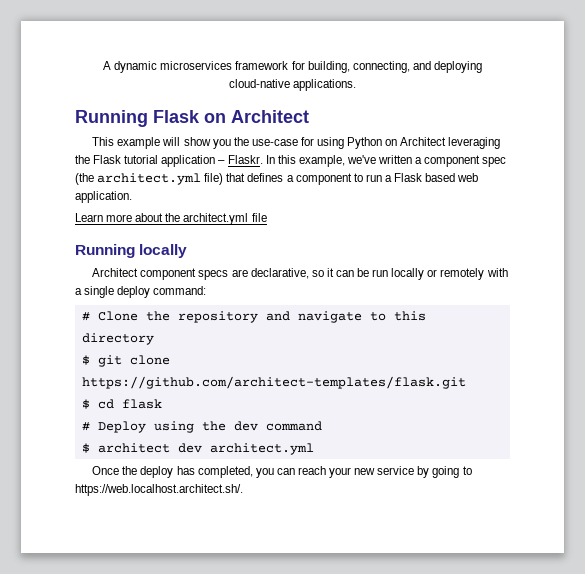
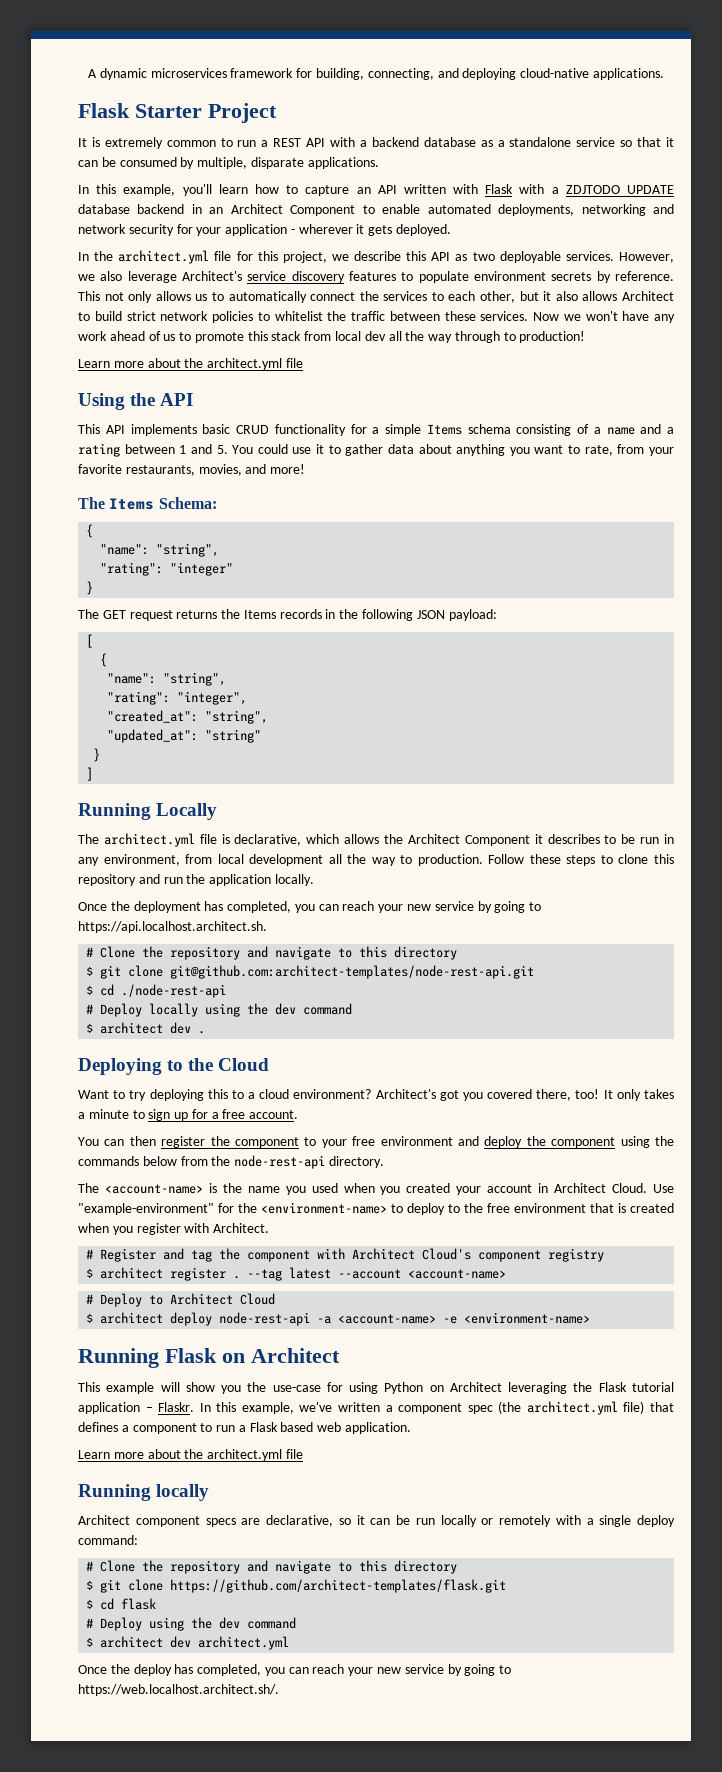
+ Flask Starter Project
+ It is extremely common to run a REST API with a backend database as a standalone service so that it can be consumed by multiple, disparate applications.
+ In this example, you'll learn how to capture an API written with Flask with a ZDJTODO UPDATE database backend in an Architect Component to enable automated deployments, networking and network security for your application - wherever it gets deployed.
+ In the architect.yml file for this project, we describe this API as two deployable services. However, we also leverage Architect's service discovery features to populate environment secrets by reference. This not only allows us to automatically connect the services to each other, but it also allows Architect to build strict network policies to whitelist the traffic between these services. Now we won't have any work ahead of us to promote this stack from local dev all the way through to production!
+ Learn more about the architect.yml file
+ Using the API
+ This API implements basic CRUD functionality for a simple Items schema consisting of a name and a rating between 1 and 5. You could use it to gather data about anything you want to rate, from your favorite restaurants, movies, and more!
+ The Items Schema:
+ {
+ "name": "string",
+ "rating": "integer"
+ }
+ The GET request returns the Items records in the following JSON payload:
+ [
+ {
+ "name": "string",
+ "rating": "integer",
+ "created_at": "string",
+ "updated_at": "string"
+ }
+ ]
+ Running Locally
+ The architect.yml file is declarative, which allows the Architect Component it describes to be run in any environment, from local development all the way to production. Follow these steps to clone this repository and run the application locally.
+ Once the deployment has completed, you can reach your new service by going to https://api.localhost.architect.sh.
+ # Clone the repository and navigate to this directory
+ $ git clone git@github.com:architect-templates/node-rest-api.git
+ $ cd ./node-rest-api
+ # Deploy locally using the dev command
+ $ architect dev .
+ Deploying to the Cloud
+ Want to try deploying this to a cloud environment? Architect's got you covered there, too! It only takes a minute to sign up for a free account.
+ You can then register the component to your free environment and deploy the component using the commands below from the node-rest-api directory.
+ The <account-name> is the name you used when you created your account in Architect Cloud. Use "example-environment" for the <environment-name> to deploy to the free environment that is created when you register with Architect.
+ # Register and tag the component with Architect Cloud's component registry
+ $ architect register . --tag latest --account <account-name>
+ # Deploy to Architect Cloud
+ $ architect deploy node-rest-api -a <account-name> -e <environment-name>

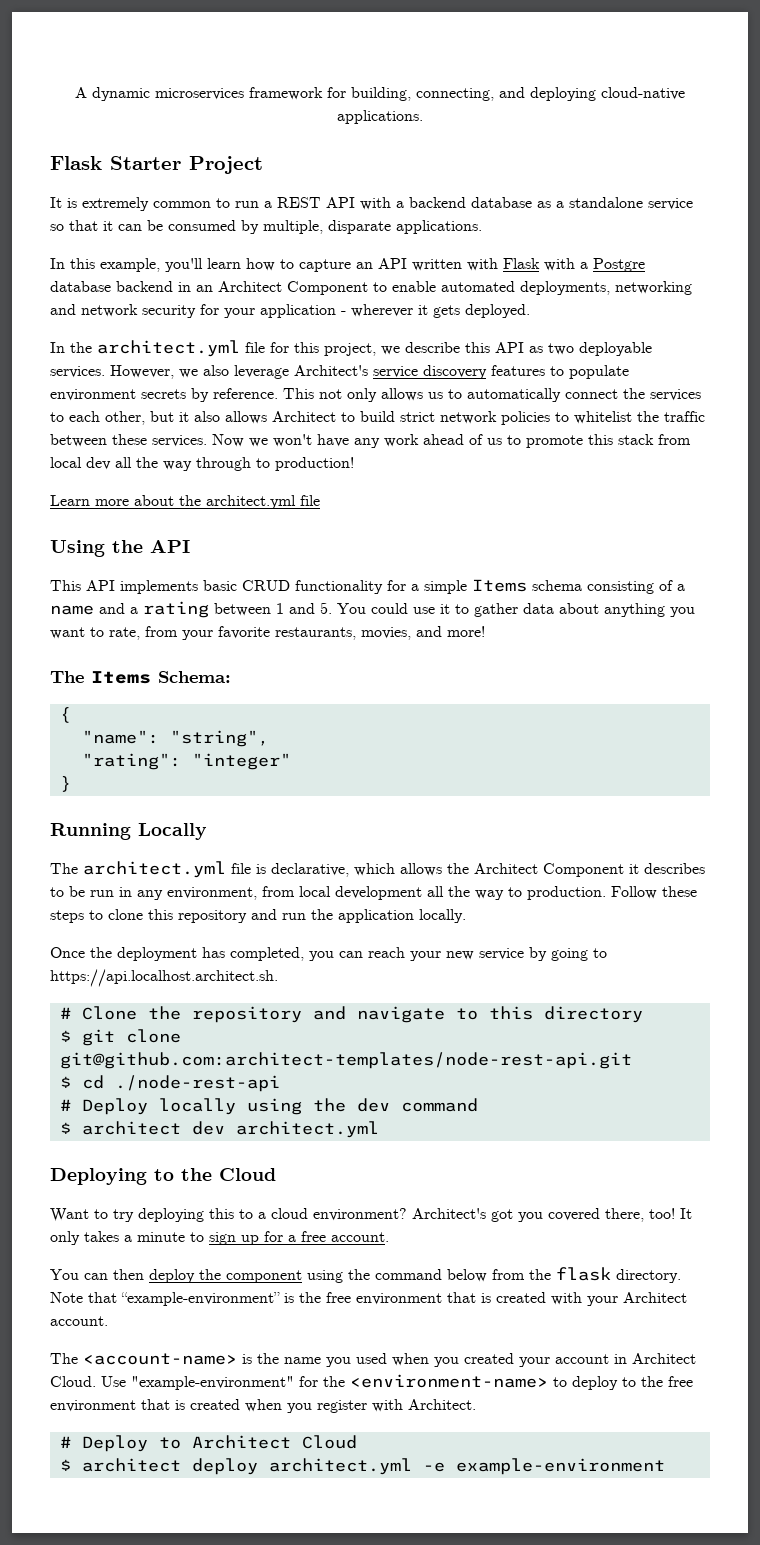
- In this example, you'll learn how to capture an API written with Flask with a ZDJTODO UPDATE database backend in an Architect Component to enable automated deployments, networking and network security for your application - wherever it gets deployed.
+ In this example, you'll learn how to capture an API written with Flask with a Postgre database backend in an Architect Component to enable automated deployments, networking and network security for your application - wherever it gets deployed.
- The GET request returns the Items records in the following JSON payload:
- [
- {
- "name": "string",
- "rating": "integer",
- "created_at": "string",
- "updated_at": "string"
- }
- ]
- $ architect dev .
+ $ architect dev architect.yml
- You can then register the component to your free environment and deploy the component using the commands below from the node-rest-api directory.
+ You can then deploy the component using the command below from the flask directory. Note that “example-environment” is the free environment that is created with your Architect account.
- # Register and tag the component with Architect Cloud's component registry
- $ architect register . --tag latest --account <account-name>
- $ architect deploy node-rest-api -a <account-name> -e <environment-name>
- Running Flask on Architect
- This example will show you the use-case for using Python on Architect leveraging the Flask tutorial application – Flaskr. In this example, we've written a component spec (the architect.yml file) that defines a component to run a Flask based web application.
- Learn more about the architect.yml file
- Running locally
- Architect component specs are declarative, so it can be run locally or remotely with a single deploy command:
- # Clone the repository and navigate to this directory
- $ git clone https://github.com/architect-templates/flask.git
- $ cd flask
- # Deploy using the dev command
- $ architect dev architect.yml
- Once the deploy has completed, you can reach your new service by going to https://web.localhost.architect.sh/.
+ $ architect deploy architect.yml -e example-environment

